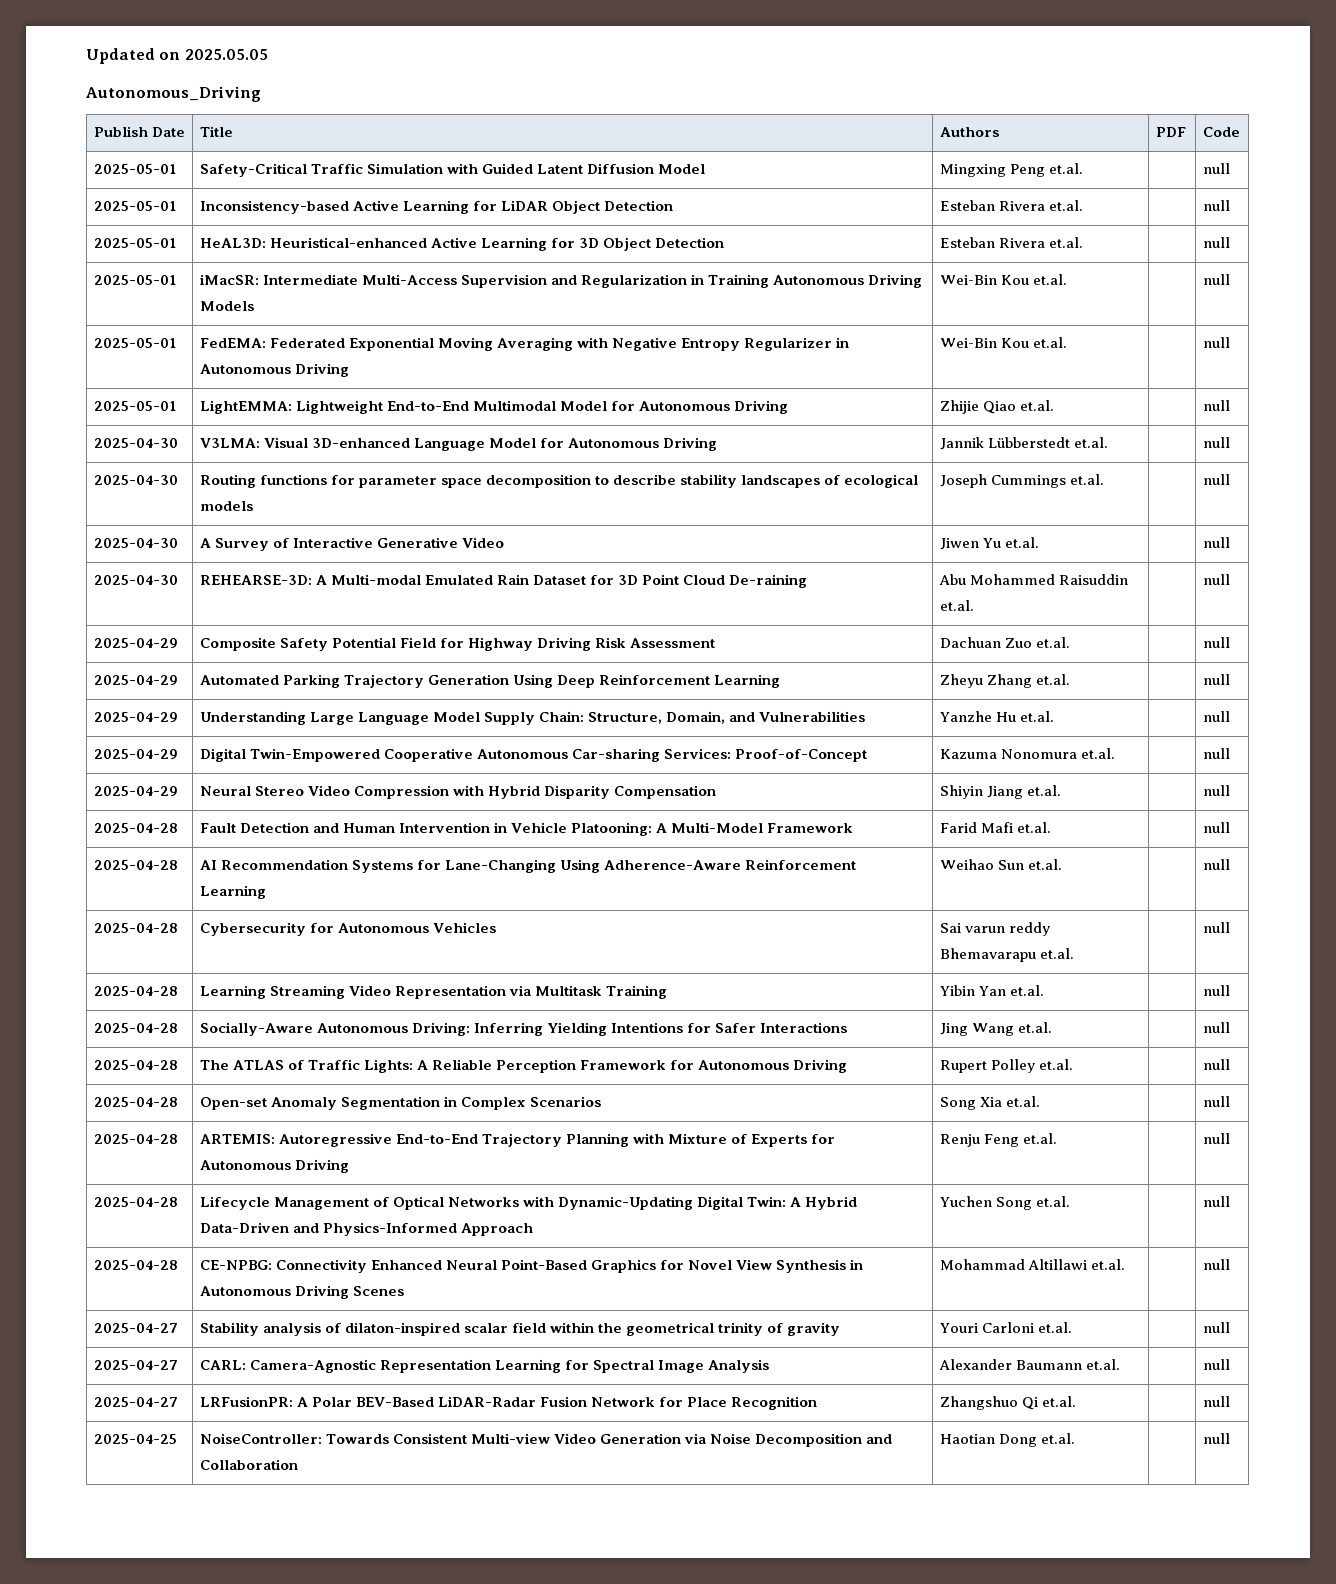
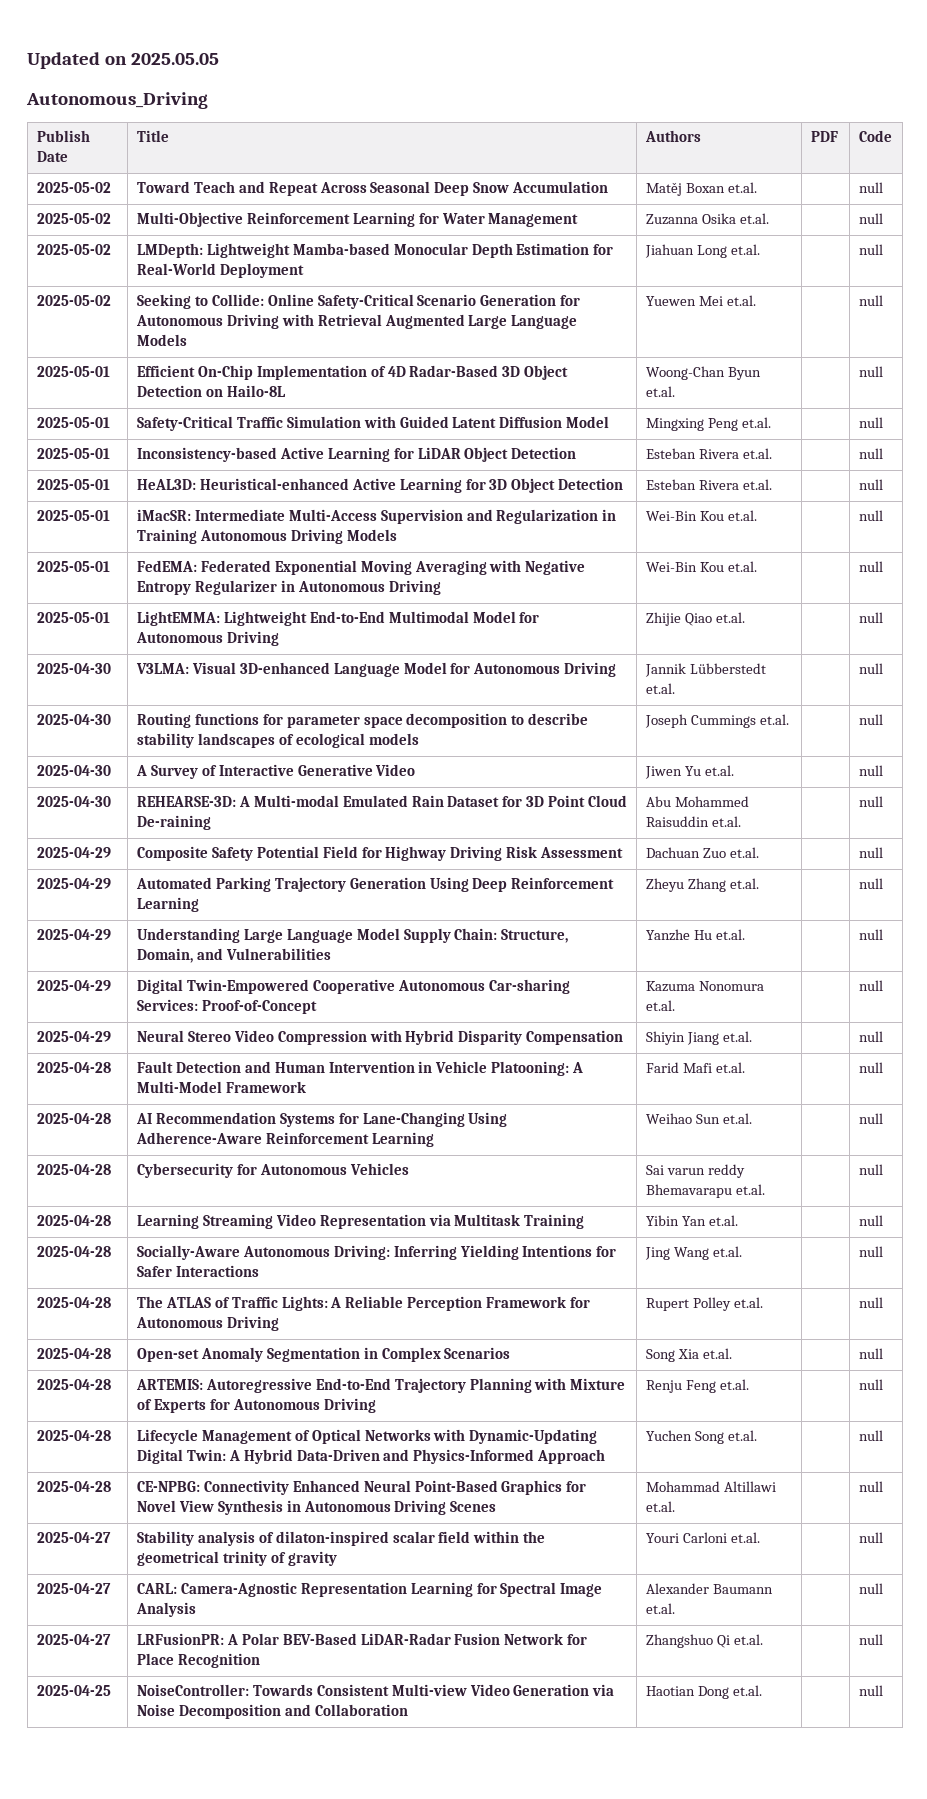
+ 2025-05-02 | Toward Teach and Repeat Across Seasonal Deep Snow Accumulation | Matěj Boxan et.al. | | null
+ 2025-05-02 | Multi-Objective Reinforcement Learning for Water Management | Zuzanna Osika et.al. | | null
+ 2025-05-02 | LMDepth: Lightweight Mamba-based Monocular Depth Estimation for Real-World Deployment | Jiahuan Long et.al. | | null
+ 2025-05-02 | Seeking to Collide: Online Safety-Critical Scenario Generation for Autonomous Driving with Retrieval Augmented Large Language Models | Yuewen Mei et.al. | | null
+ 2025-05-01 | Efficient On-Chip Implementation of 4D Radar-Based 3D Object Detection on Hailo-8L | Woong-Chan Byun et.al. | | null

